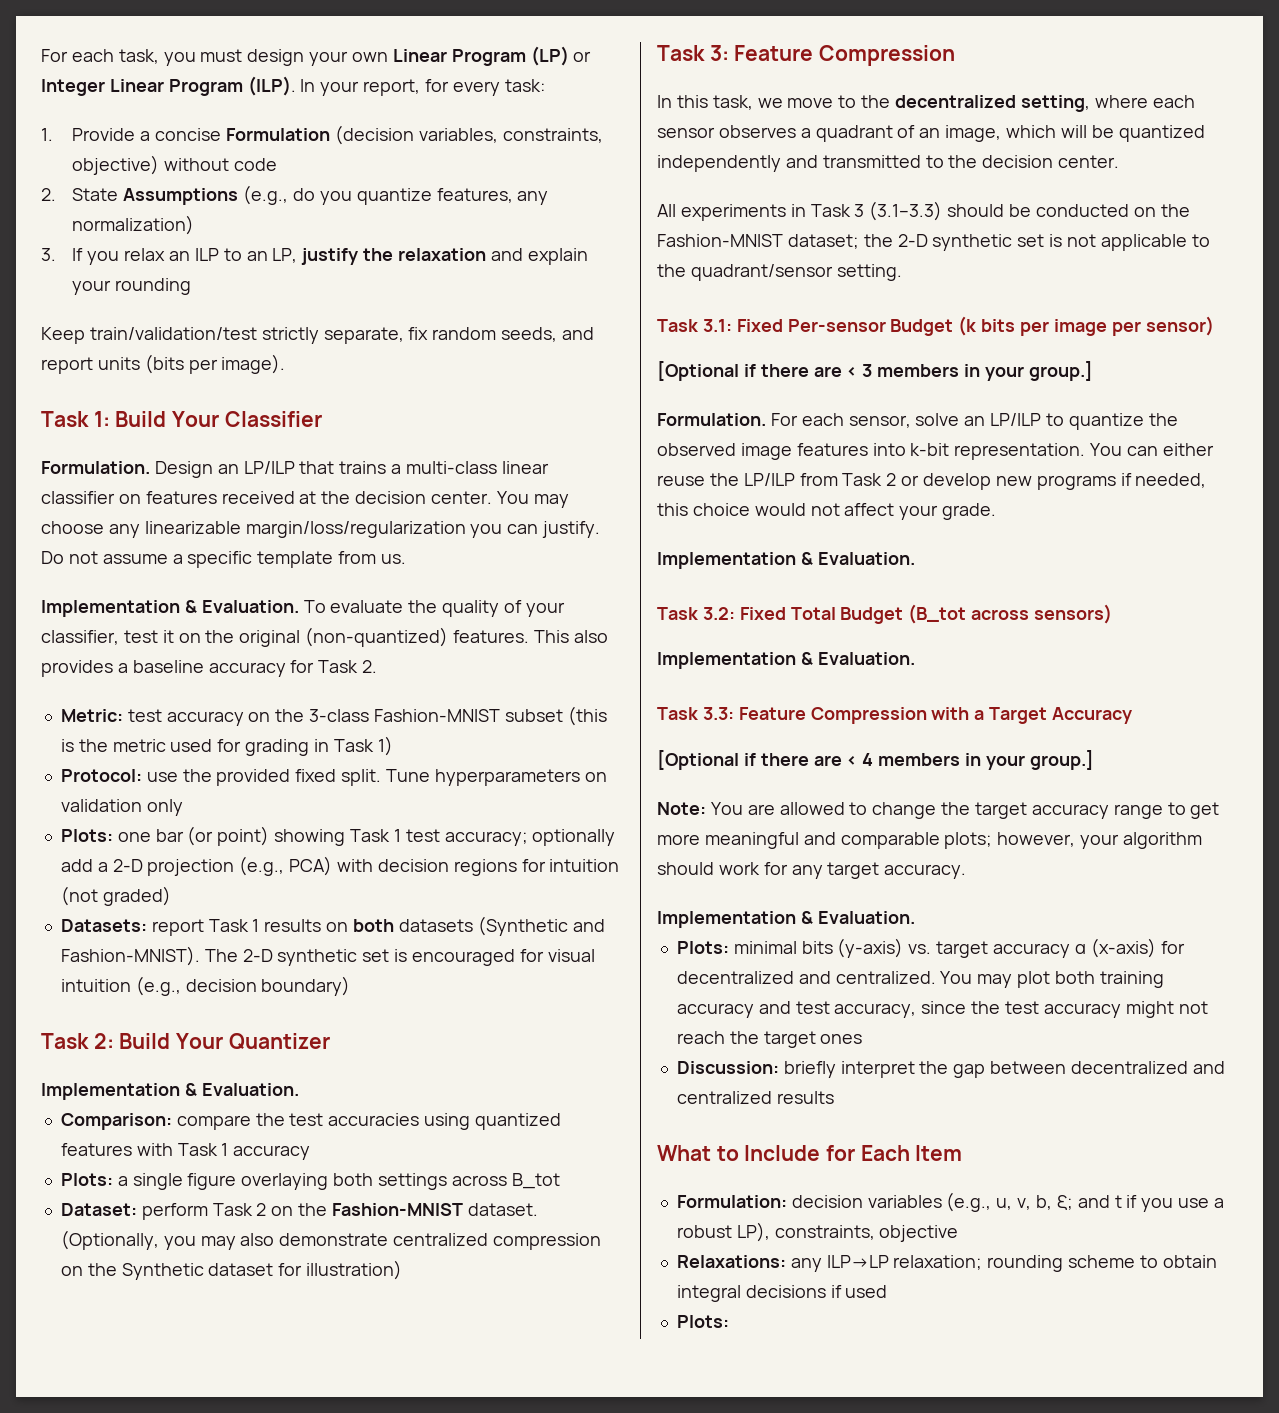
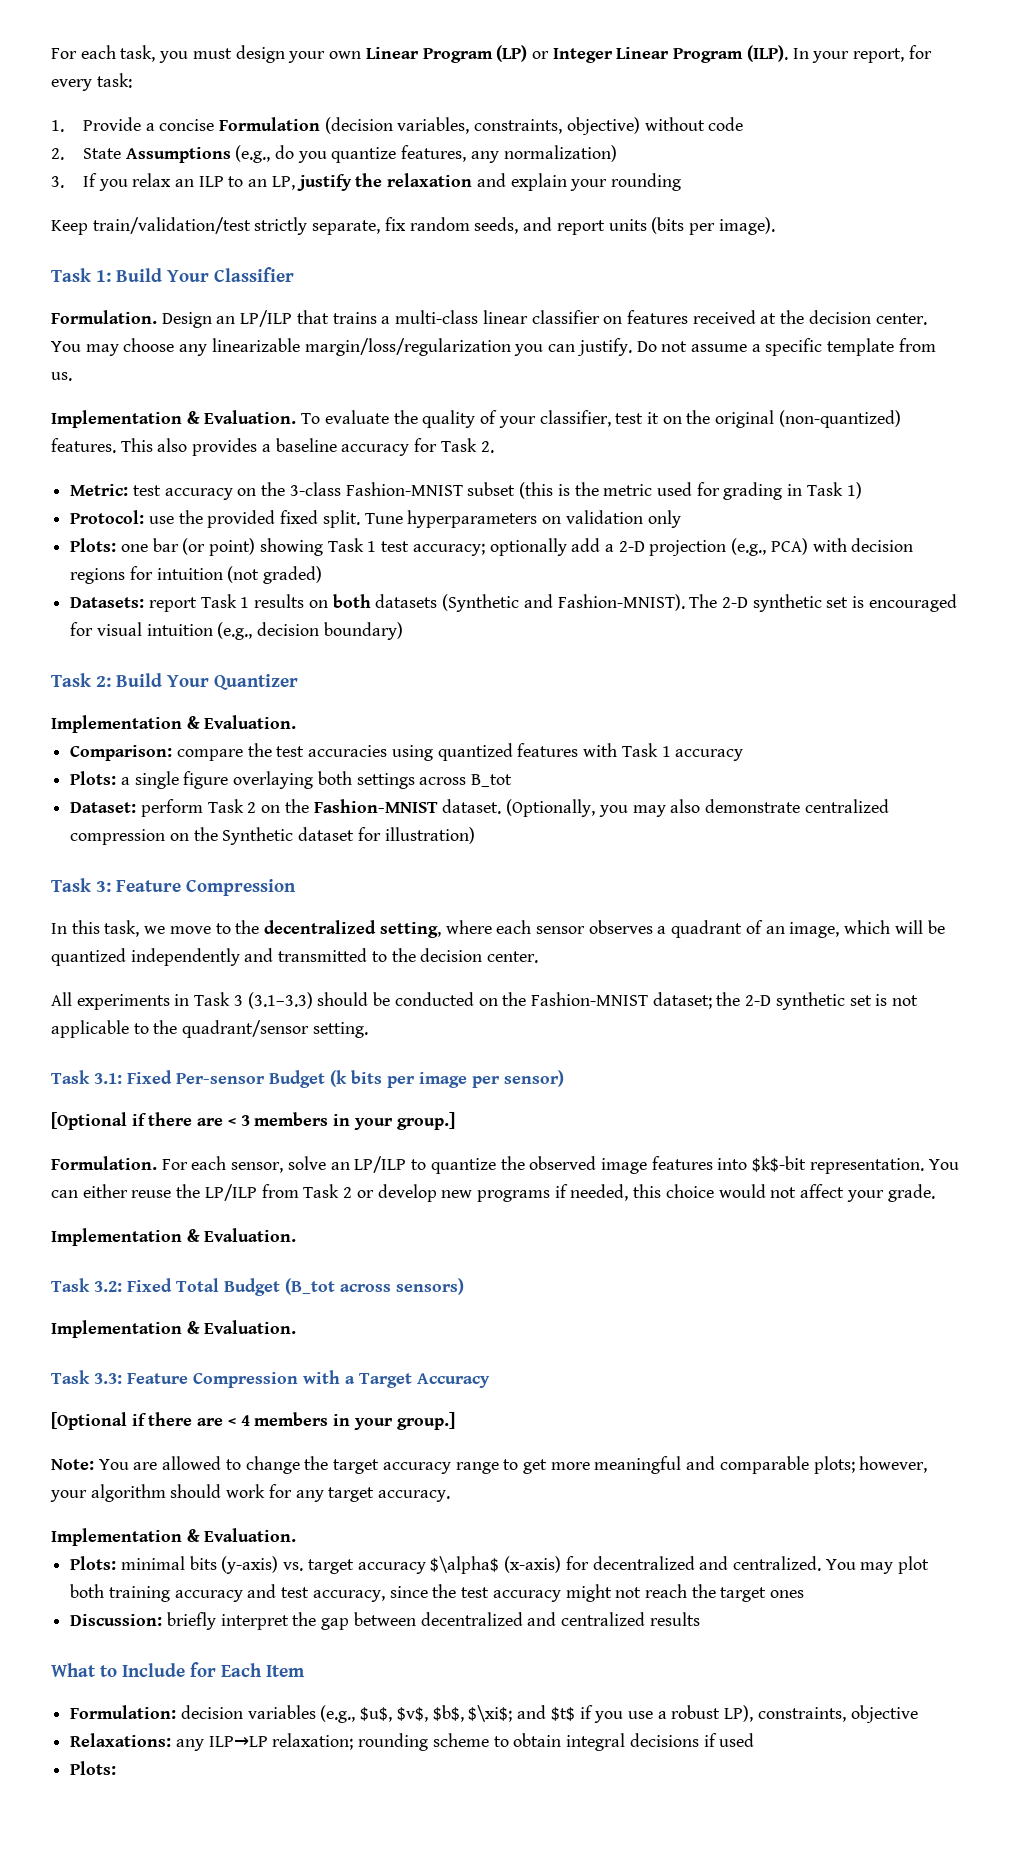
- For each sensor, solve an LP/ILP to quantize the observed image features into k-bit representation.
+ For each sensor, solve an LP/ILP to quantize the observed image features into $k$-bit representation.
- Plots: minimal bits (y-axis) vs. target accuracy α (x-axis) for decentralized and centralized.
+ Plots: minimal bits (y-axis) vs. target accuracy $\alpha$ (x-axis) for decentralized and centralized.
- Formulation: decision variables (e.g., u, v, b, ξ; and t if you use a robust LP), constraints, objective
+ Formulation: decision variables (e.g., $u$, $v$, $b$, $\xi$; and $t$ if you use a robust LP), constraints, objective

